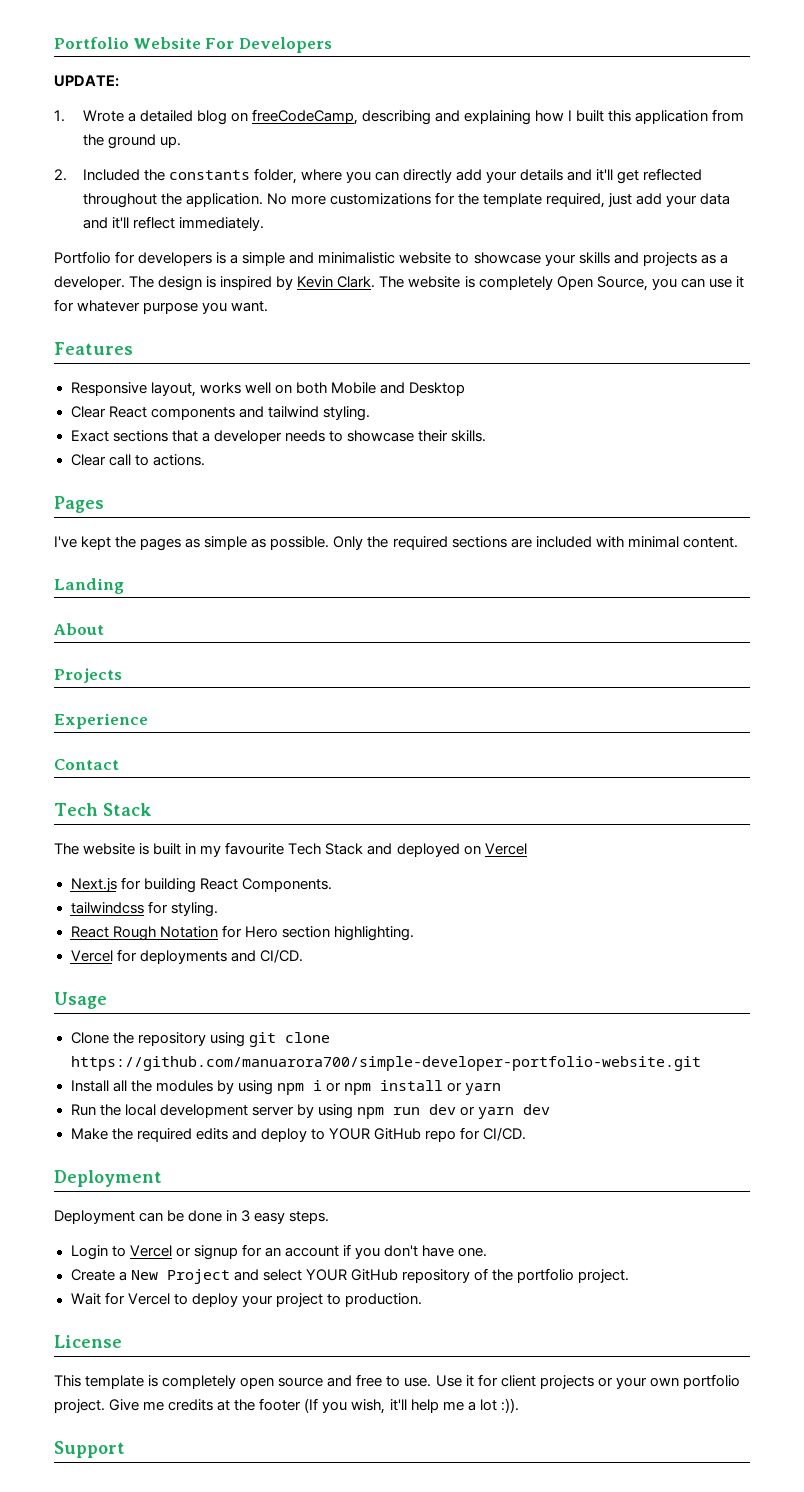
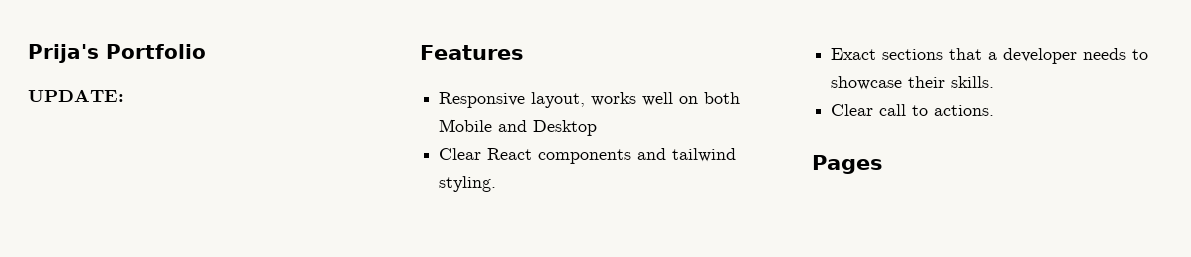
- Portfolio Website For Developers
+ Prija's Portfolio
  UPDATE:
- 1. Wrote a detailed blog on freeCodeCamp, describing and explaining how I built this application from the ground up.
- 2. Included the constants folder, where you can directly add your details and it'll get reflected throughout the application. No more customizations for the template required, just add your data and it'll reflect immediately.
- Portfolio for developers is a simple and minimalistic website to showcase your skills and projects as a developer. The design is inspired by Kevin Clark. The website is completely Open Source, you can use it for whatever purpose you want.
- I've kept the pages as simple as possible. Only the required sections are included with minimal content.
- Landing
- About
- Projects
- Experience
- Contact
- Tech Stack
- The website is built in my favourite Tech Stack and deployed on Vercel
- Next.js for building React Components.
- tailwindcss for styling.
- React Rough Notation for Hero section highlighting.
- Vercel for deployments and CI/CD.
- Usage
- Clone the repository using git clone https://github.com/manuarora700/simple-developer-portfolio-website.git
- Install all the modules by using npm i or npm install or yarn
- Run the local development server by using npm run dev or yarn dev
- Make the required edits and deploy to YOUR GitHub repo for CI/CD.
- Deployment
- Deployment can be done in 3 easy steps.
- Login to Vercel or signup for an account if you don't have one.
- Create a New Project and select YOUR GitHub repository of the portfolio project.
- Wait for Vercel to deploy your project to production.
- License
- This template is completely open source and free to use. Use it for client projects or your own portfolio project. Give me credits at the footer (If you wish, it'll help me a lot :)).
- Support

